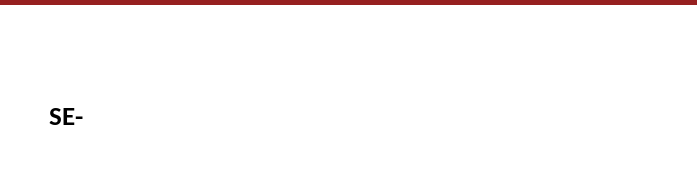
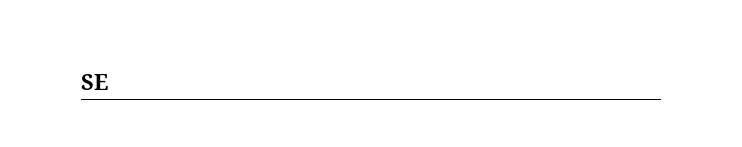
- SE-
+ SE

